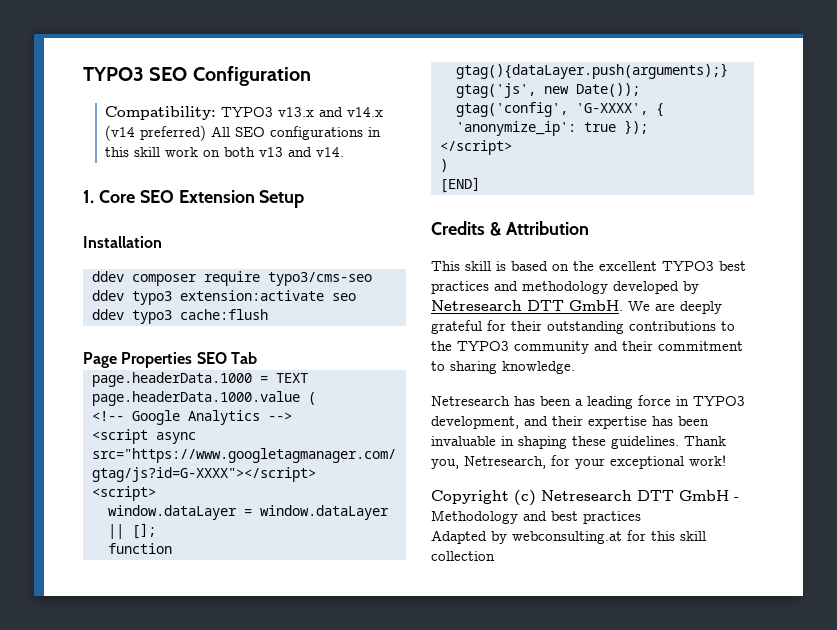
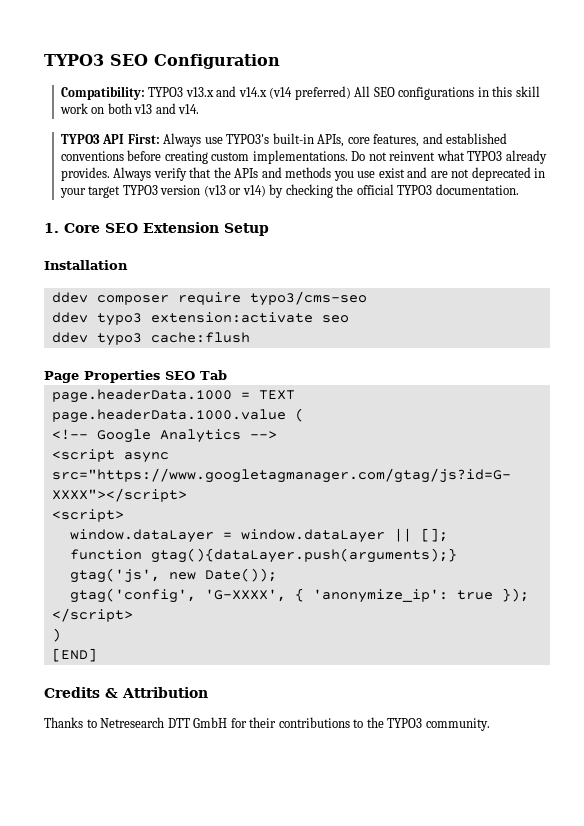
+ TYPO3 API First: Always use TYPO3's built-in APIs, core features, and established conventions before creating custom implementations. Do not reinvent what TYPO3 already provides. Always verify that the APIs and methods you use exist and are not deprecated in your target TYPO3 version (v13 or v14) by checking the official TYPO3 documentation.
- This skill is based on the excellent TYPO3 best practices and methodology developed by Netresearch DTT GmbH. We are deeply grateful for their outstanding contributions to the TYPO3 community and their commitment to sharing knowledge.
- Netresearch has been a leading force in TYPO3 development, and their expertise has been invaluable in shaping these guidelines. Thank you, Netresearch, for your exceptional work!
- Copyright (c) Netresearch DTT GmbH - Methodology and best practices
- Adapted by webconsulting.at for this skill collection
+ Thanks to Netresearch DTT GmbH for their contributions to the TYPO3 community.

